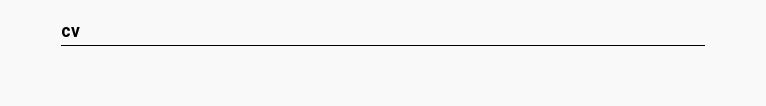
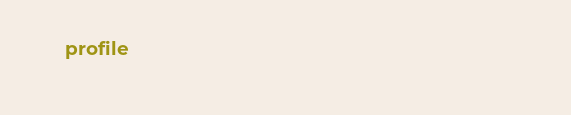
- cv
+ profile

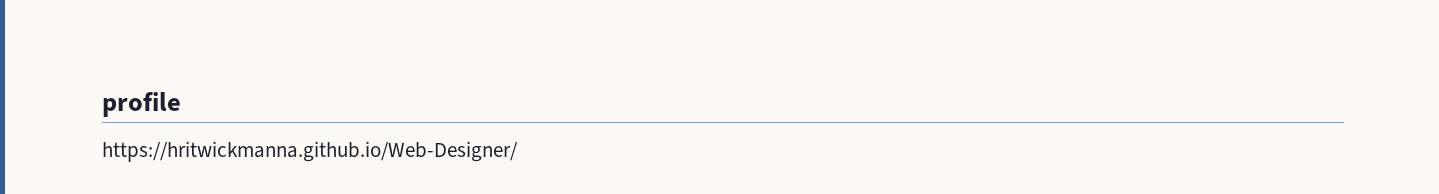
+ https://hritwickmanna.github.io/Web-Designer/

